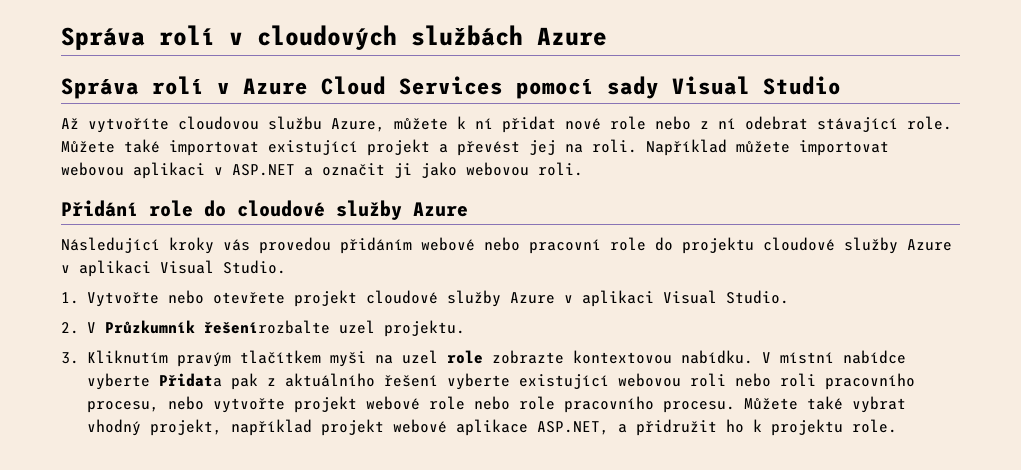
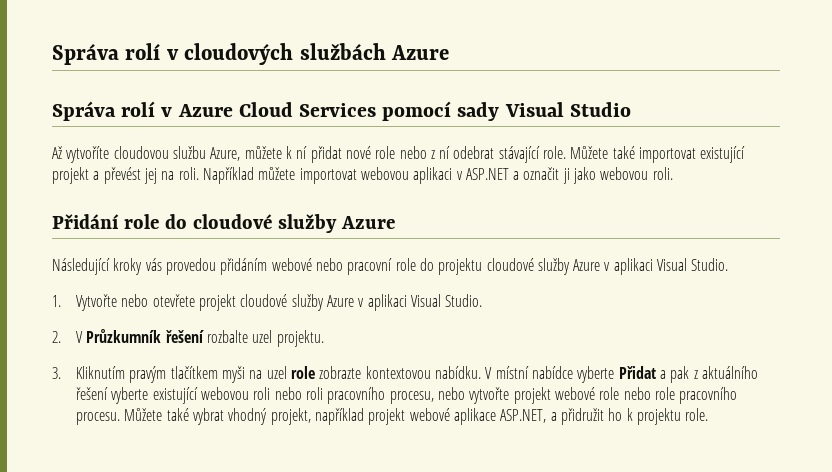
- 2. V Průzkumník řešenírozbalte uzel projektu.
+ 2. V Průzkumník řešení rozbalte uzel projektu.
- V místní nabídce vyberte Přidata pak z aktuálního řešení vyberte existující webovou roli nebo roli pracovního procesu, nebo vytvořte projekt webové role nebo role pracovního procesu.
+ V místní nabídce vyberte Přidat a pak z aktuálního řešení vyberte existující webovou roli nebo roli pracovního procesu, nebo vytvořte projekt webové role nebo role pracovního procesu.

